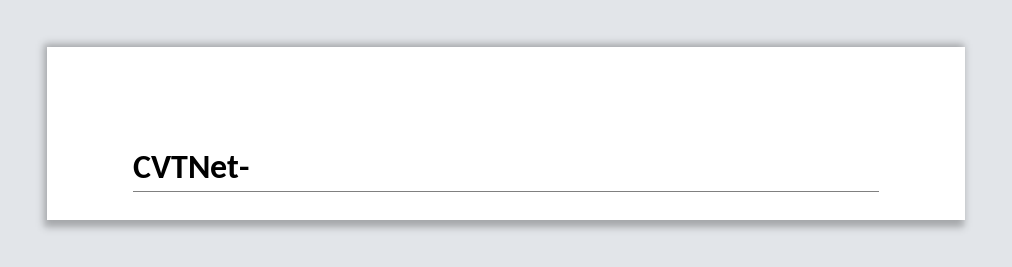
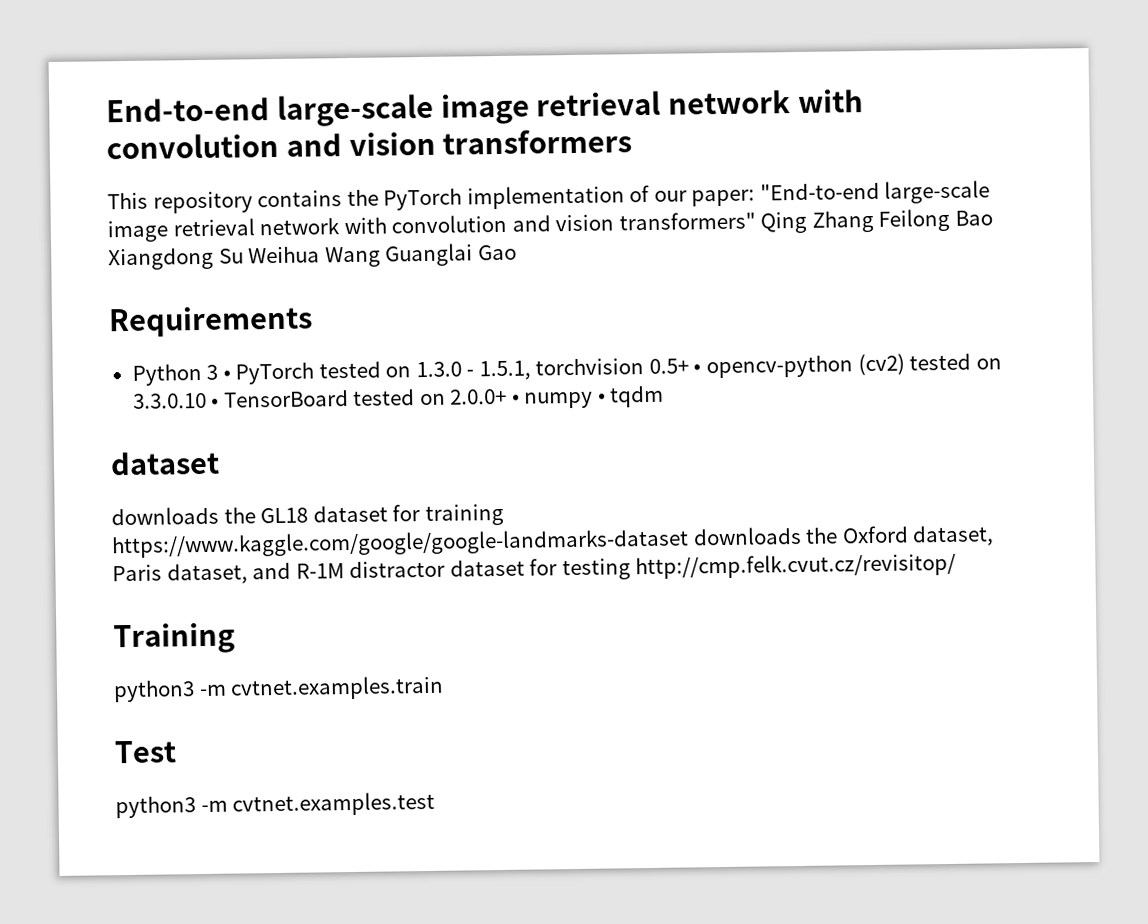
- CVTNet-
+ End-to-end large-scale image retrieval network with convolution and vision transformers
+ This repository contains the PyTorch implementation of our paper: "End-to-end large-scale image retrieval network with convolution and vision transformers" Qing Zhang Feilong Bao Xiangdong Su Weihua Wang Guanglai Gao
+ Requirements
+ Python 3 • PyTorch tested on 1.3.0 - 1.5.1, torchvision 0.5+ • opencv-python (cv2) tested on 3.3.0.10 • TensorBoard tested on 2.0.0+ • numpy • tqdm
+ dataset
+ downloads the GL18 dataset for training https://www.kaggle.com/google/google-landmarks-dataset downloads the Oxford dataset, Paris dataset, and R-1M distractor dataset for testing http://cmp.felk.cvut.cz/revisitop/
+ Training
+ python3 -m cvtnet.examples.train
+ Test
+ python3 -m cvtnet.examples.test

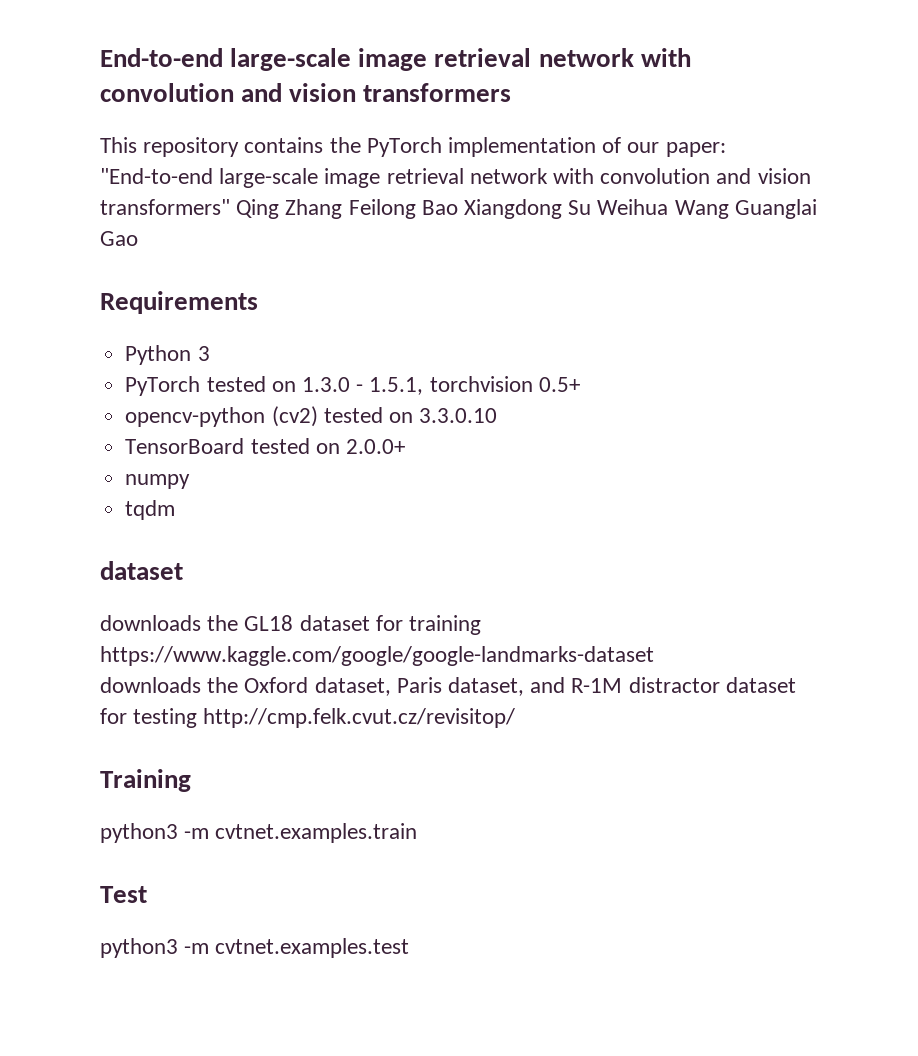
- Python 3 • PyTorch tested on 1.3.0 - 1.5.1, torchvision 0.5+ • opencv-python (cv2) tested on 3.3.0.10 • TensorBoard tested on 2.0.0+ • numpy • tqdm
+ Python 3
+ PyTorch tested on 1.3.0 - 1.5.1, torchvision 0.5+
+ opencv-python (cv2) tested on 3.3.0.10
+ TensorBoard tested on 2.0.0+
+ numpy
+ tqdm
- downloads the GL18 dataset for training https://www.kaggle.com/google/google-landmarks-dataset downloads the Oxford dataset, Paris dataset, and R-1M distractor dataset for testing http://cmp.felk.cvut.cz/revisitop/
+ downloads the GL18 dataset for training https://www.kaggle.com/google/google-landmarks-dataset
+ downloads the Oxford dataset, Paris dataset, and R-1M distractor dataset for testing http://cmp.felk.cvut.cz/revisitop/

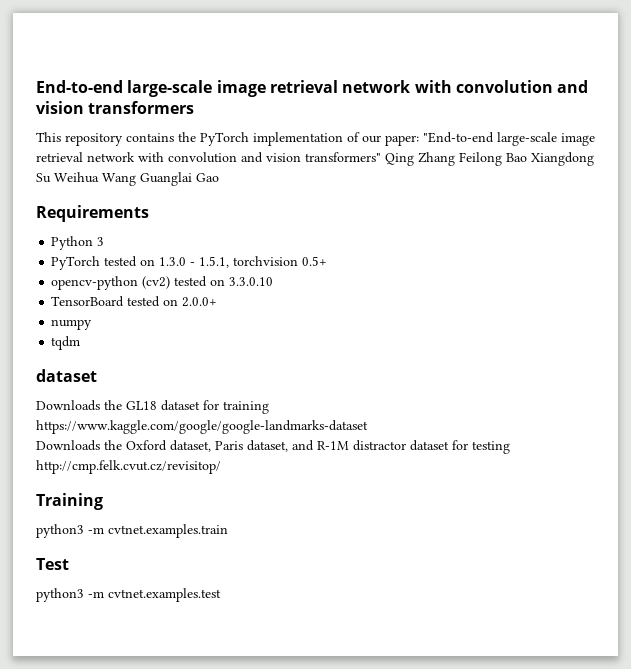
- downloads the GL18 dataset for training https://www.kaggle.com/google/google-landmarks-dataset
+ Downloads the GL18 dataset for training https://www.kaggle.com/google/google-landmarks-dataset
- downloads the Oxford dataset, Paris dataset, and R-1M distractor dataset for testing http://cmp.felk.cvut.cz/revisitop/
+ Downloads the Oxford dataset, Paris dataset, and R-1M distractor dataset for testing http://cmp.felk.cvut.cz/revisitop/

